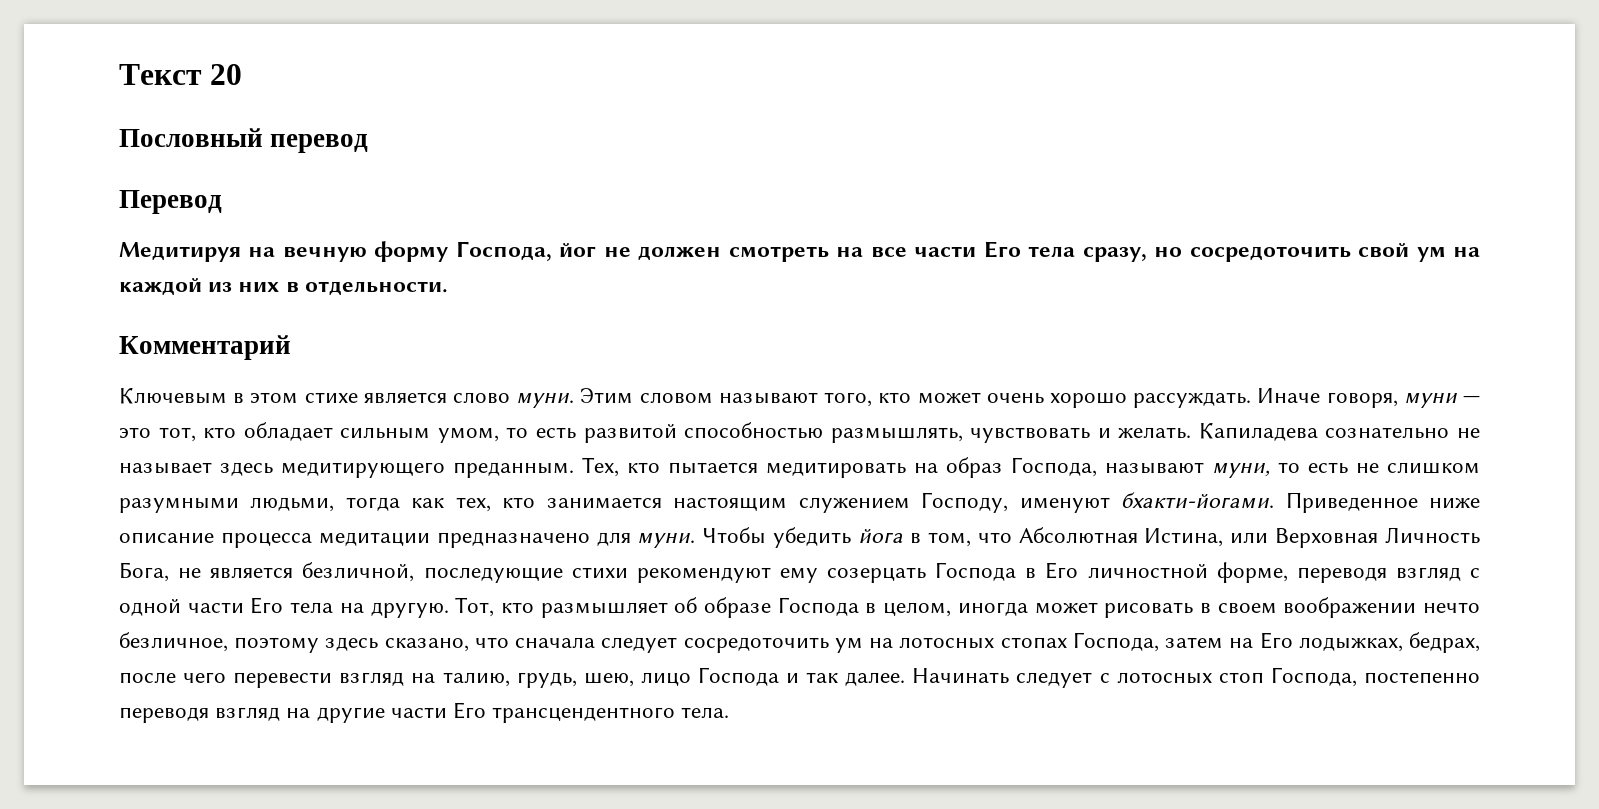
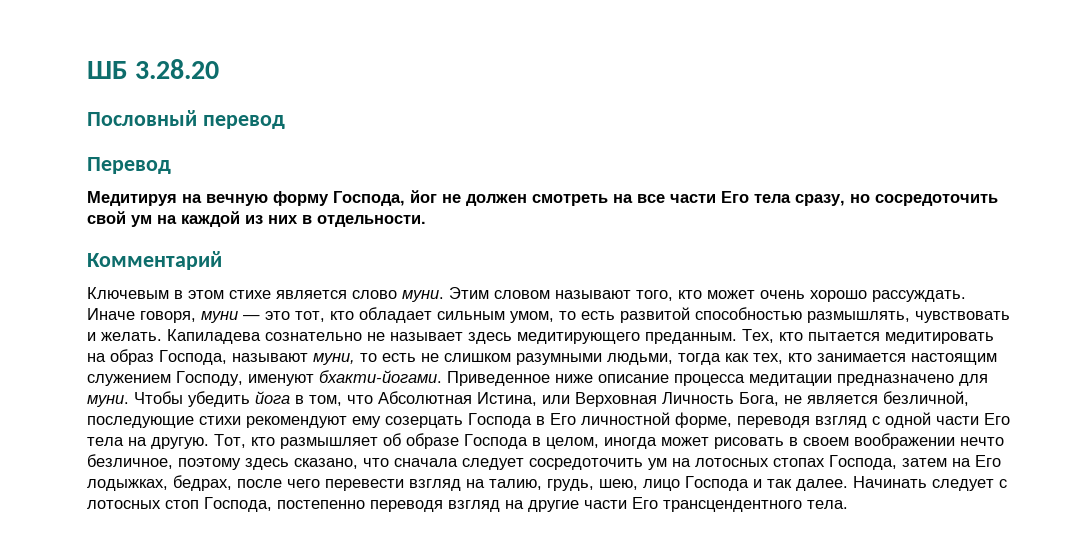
- Текст 20
+ ШБ 3.28.20

